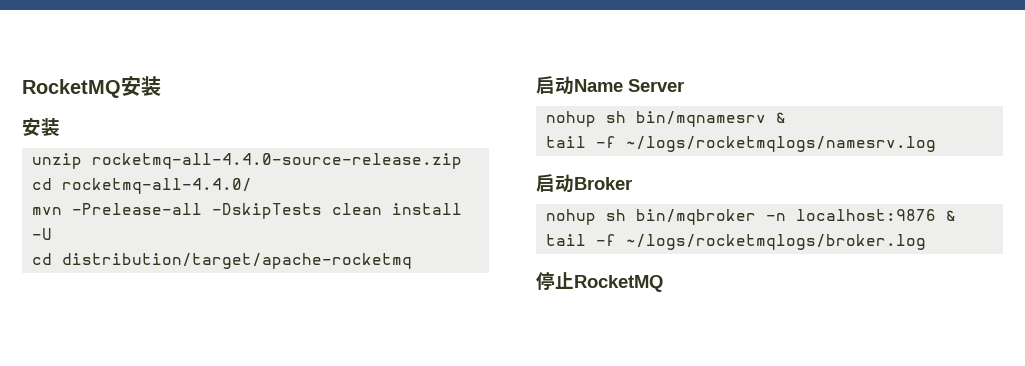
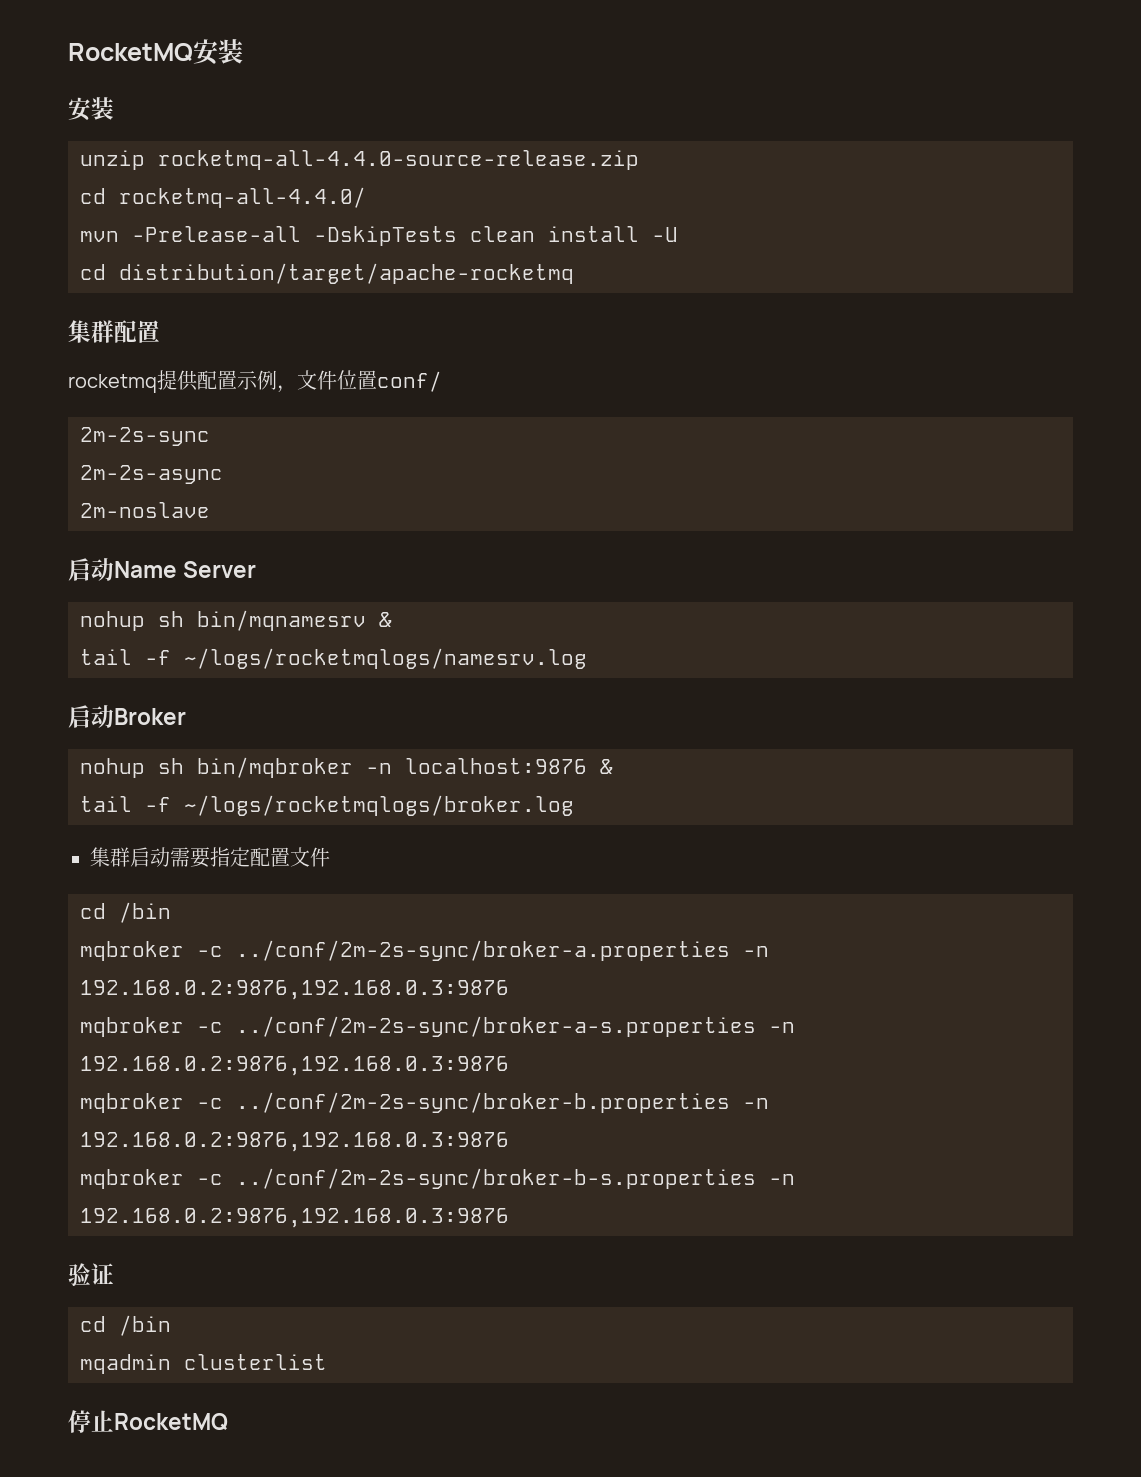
+ 集群配置
+ rocketmq提供配置示例，文件位置conf/
+ 2m-2s-sync
+ 2m-2s-async
+ 2m-noslave
+ 集群启动需要指定配置文件
+ cd /bin
+ mqbroker -c ../conf/2m-2s-sync/broker-a.properties -n 192.168.0.2:9876,192.168.0.3:9876
+ mqbroker -c ../conf/2m-2s-sync/broker-a-s.properties -n 192.168.0.2:9876,192.168.0.3:9876
+ mqbroker -c ../conf/2m-2s-sync/broker-b.properties -n 192.168.0.2:9876,192.168.0.3:9876
+ mqbroker -c ../conf/2m-2s-sync/broker-b-s.properties -n 192.168.0.2:9876,192.168.0.3:9876
+ 验证
+ cd /bin
+ mqadmin clusterlist

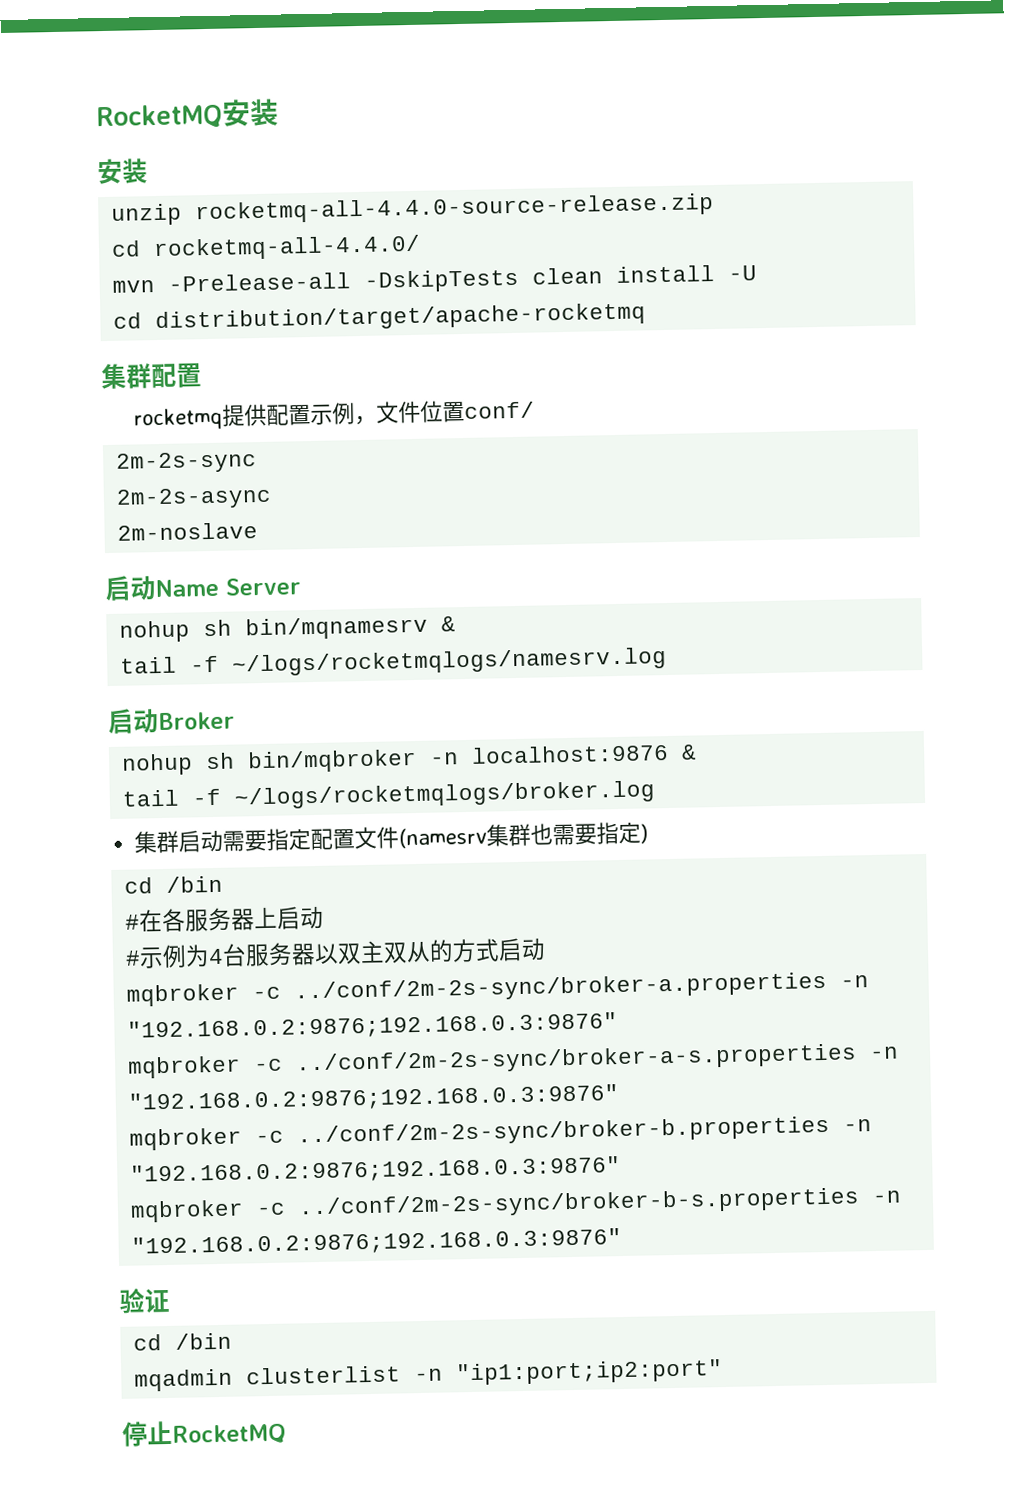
- 集群启动需要指定配置文件
+ 集群启动需要指定配置文件(namesrv集群也需要指定)
  cd /bin
+ #在各服务器上启动
+ #示例为4台服务器以双主双从的方式启动
- mqbroker -c ../conf/2m-2s-sync/broker-a.properties -n 192.168.0.2:9876,192.168.0.3:9876
+ mqbroker -c ../conf/2m-2s-sync/broker-a.properties -n "192.168.0.2:9876;192.168.0.3:9876"
- mqbroker -c ../conf/2m-2s-sync/broker-a-s.properties -n 192.168.0.2:9876,192.168.0.3:9876
+ mqbroker -c ../conf/2m-2s-sync/broker-a-s.properties -n "192.168.0.2:9876;192.168.0.3:9876"
- mqbroker -c ../conf/2m-2s-sync/broker-b.properties -n 192.168.0.2:9876,192.168.0.3:9876
+ mqbroker -c ../conf/2m-2s-sync/broker-b.properties -n "192.168.0.2:9876;192.168.0.3:9876"
- mqbroker -c ../conf/2m-2s-sync/broker-b-s.properties -n 192.168.0.2:9876,192.168.0.3:9876
+ mqbroker -c ../conf/2m-2s-sync/broker-b-s.properties -n "192.168.0.2:9876;192.168.0.3:9876"
- mqadmin clusterlist
+ mqadmin clusterlist -n "ip1:port;ip2:port"

